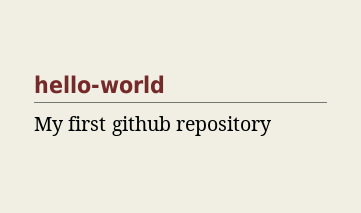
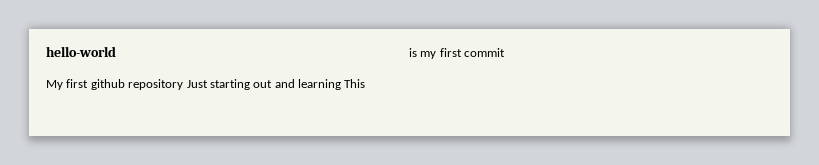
- My first github repository
+ My first github repository Just starting out and learning This is my first commit

